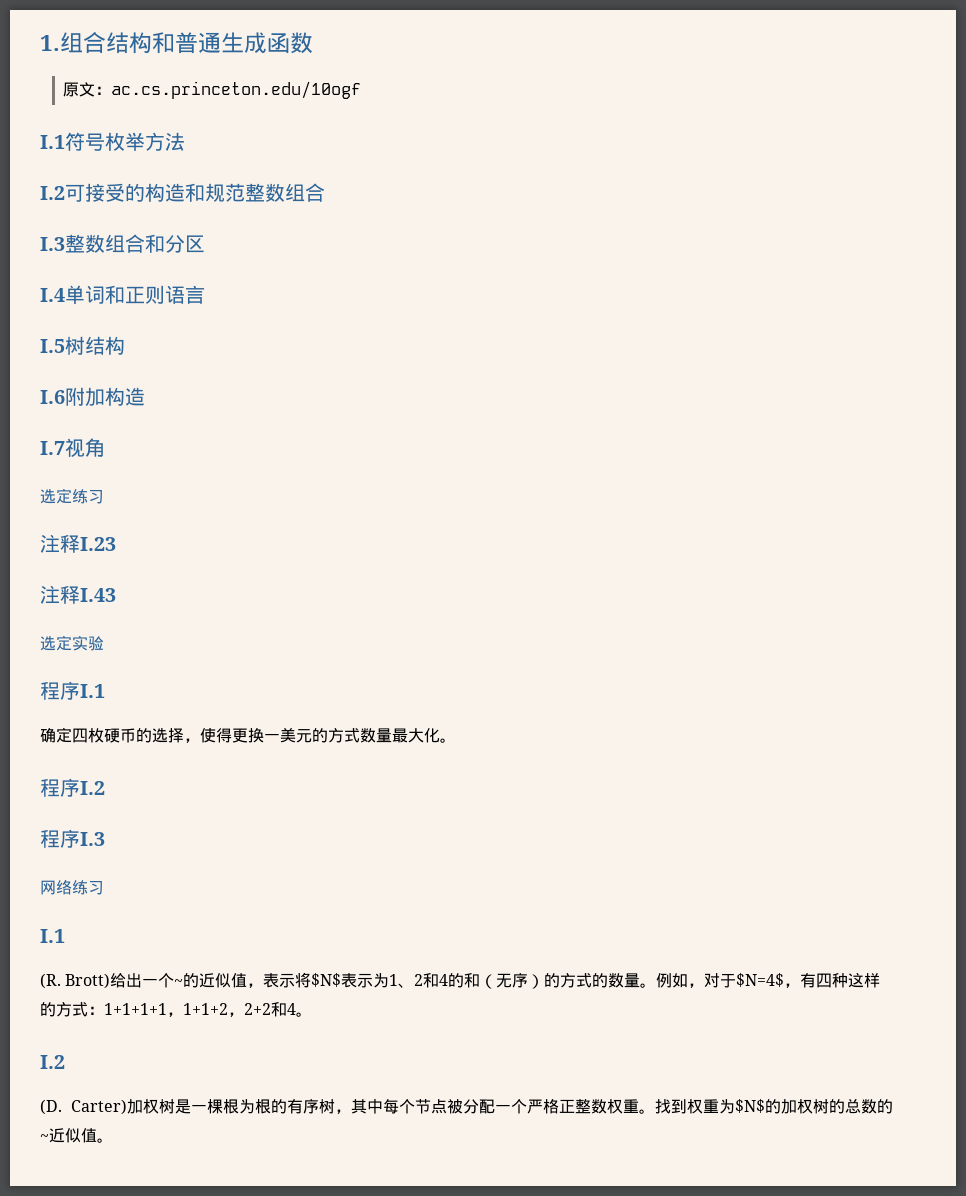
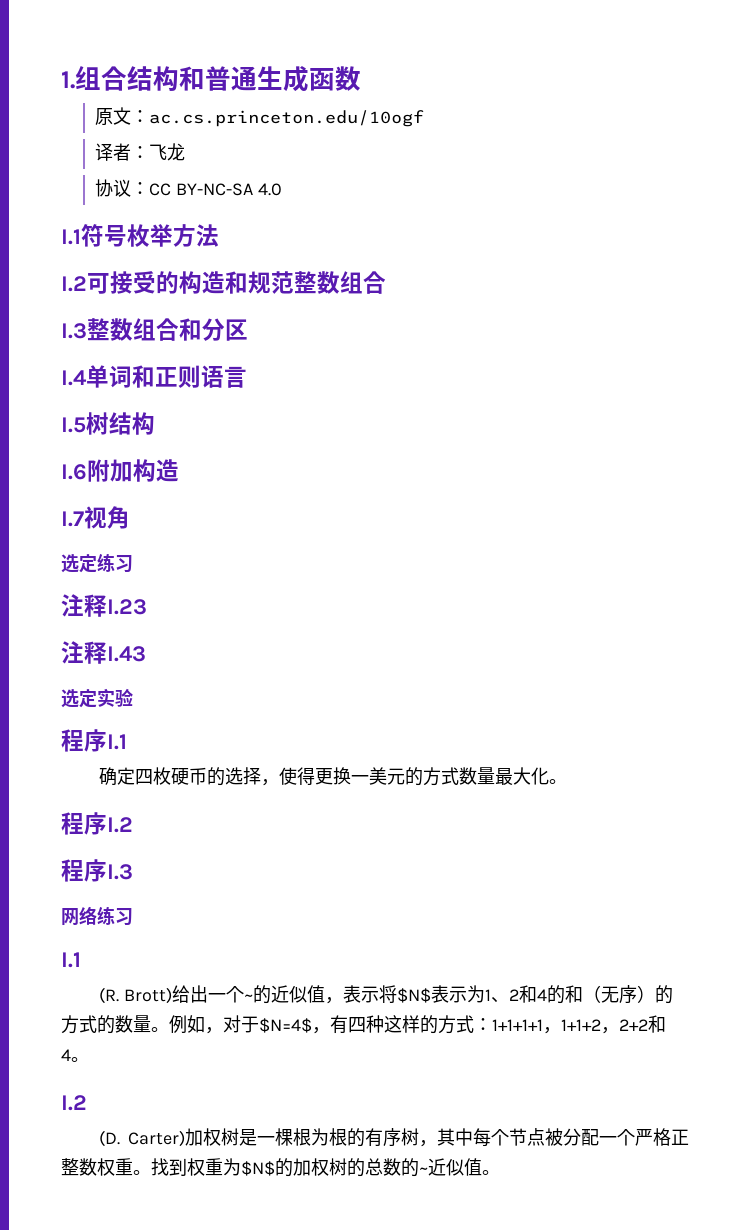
+ 译者：飞龙
+ 协议：CC BY-NC-SA 4.0

